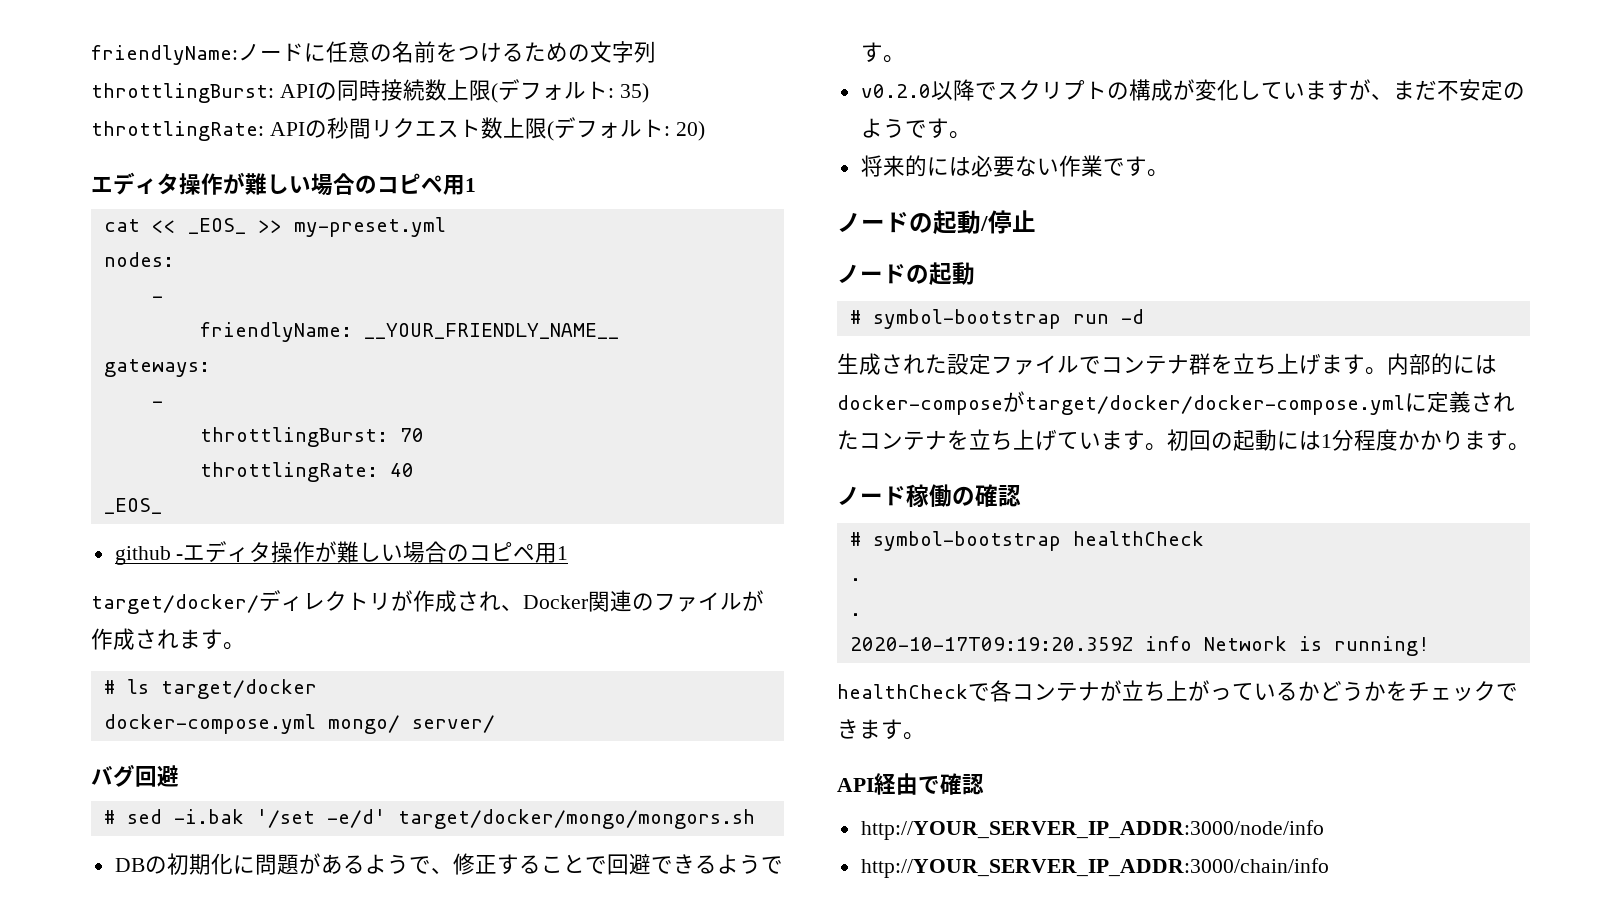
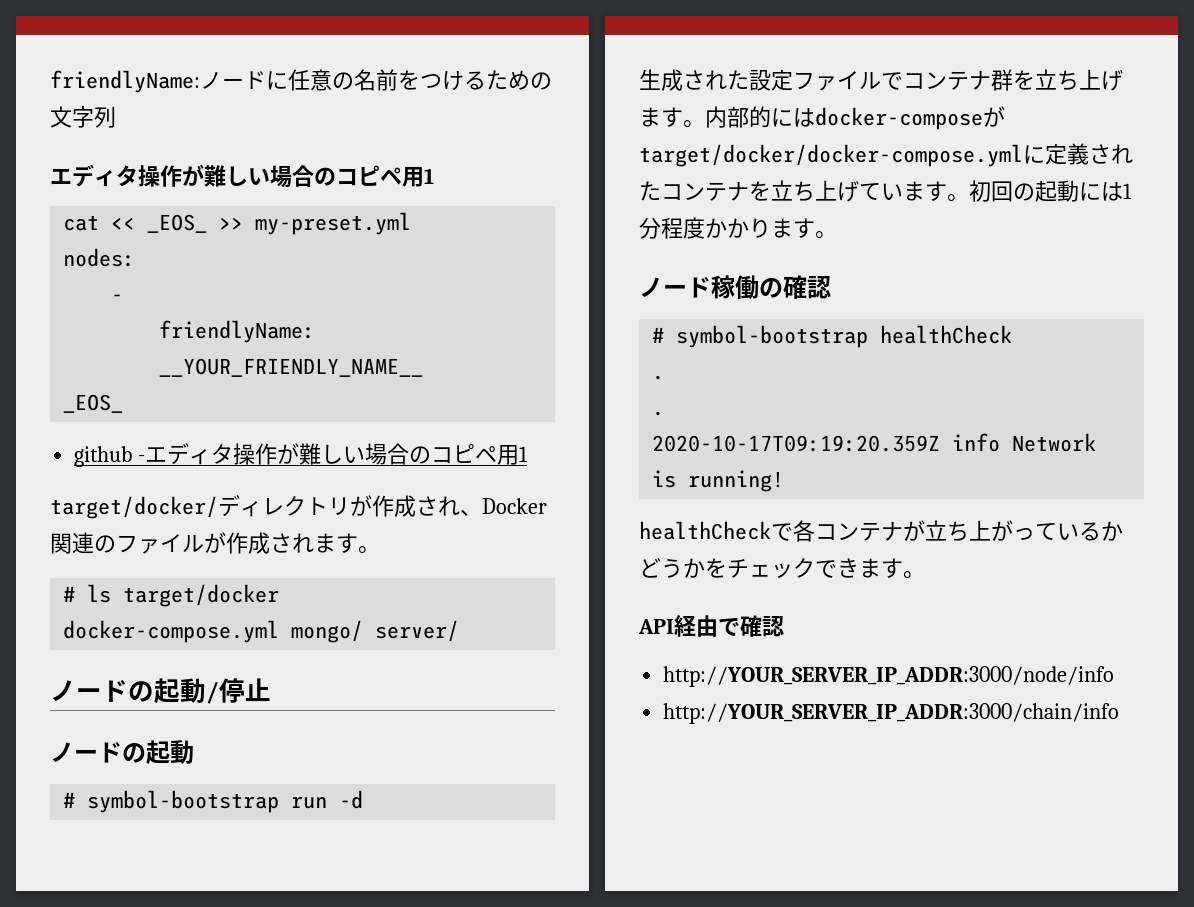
- friendlyName:ノードに任意の名前をつけるための文字列throttlingBurst: APIの同時接続数上限(デフォルト: 35) throttlingRate: APIの秒間リクエスト数上限(デフォルト: 20)
+ friendlyName:ノードに任意の名前をつけるための文字列
- gateways:
- -
- throttlingBurst: 70
- throttlingRate: 40
- バグ回避
- # sed -i.bak '/set -e/d' target/docker/mongo/mongors.sh
- DBの初期化に問題があるようで、修正することで回避できるようです。
- v0.2.0以降でスクリプトの構成が変化していますが、まだ不安定のようです。
- 将来的には必要ない作業です。

